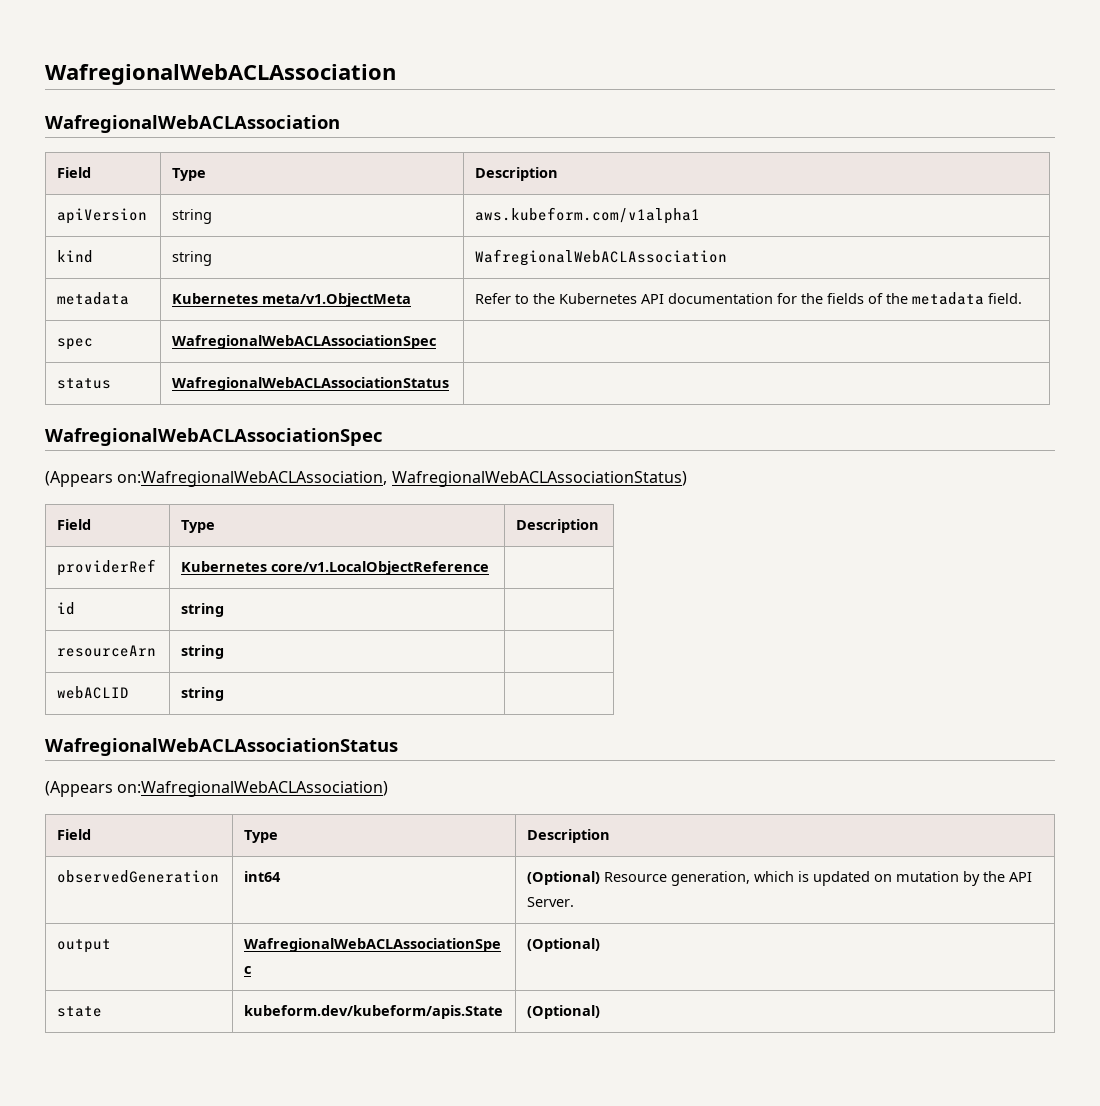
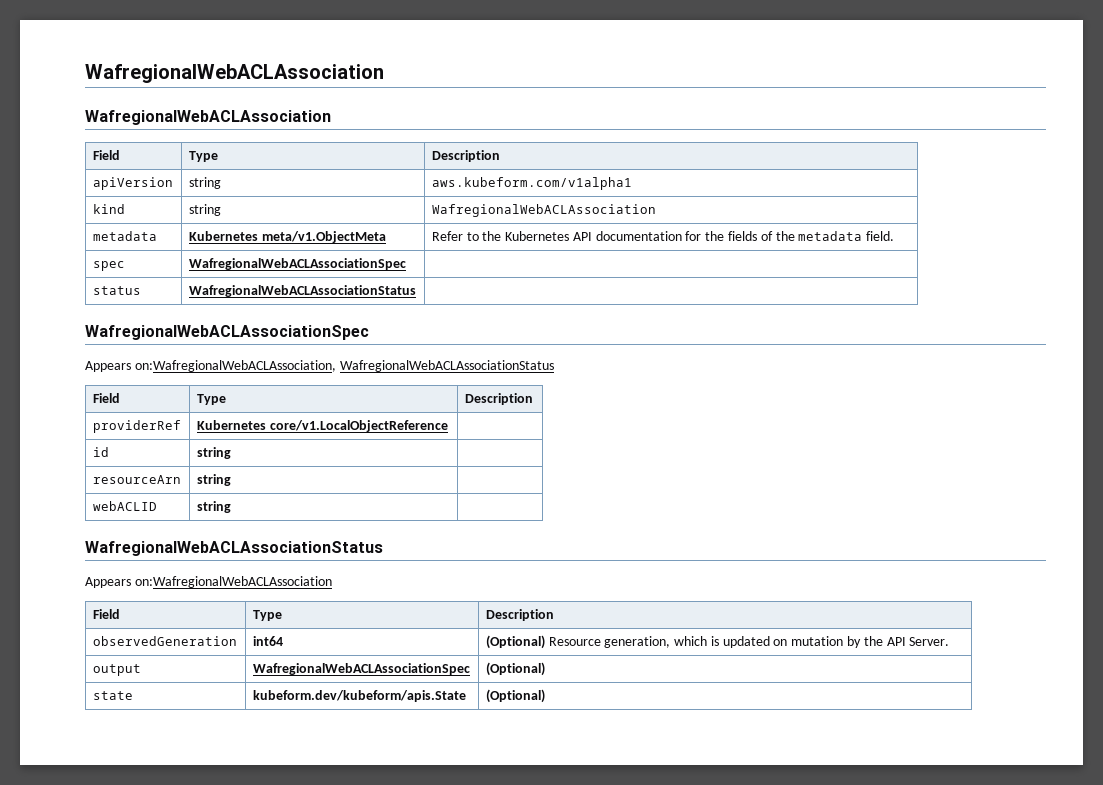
- (Appears on:WafregionalWebACLAssociation, WafregionalWebACLAssociationStatus)
+ Appears on:WafregionalWebACLAssociation, WafregionalWebACLAssociationStatus
- (Appears on:WafregionalWebACLAssociation)
+ Appears on:WafregionalWebACLAssociation

